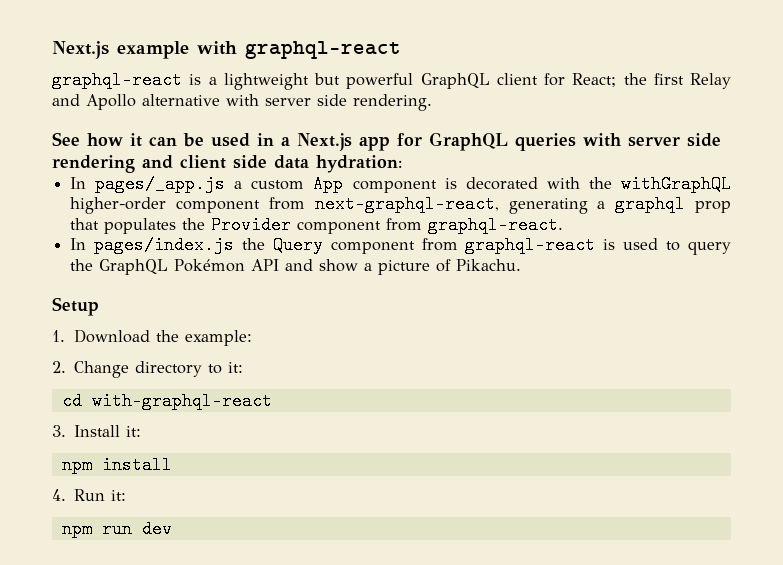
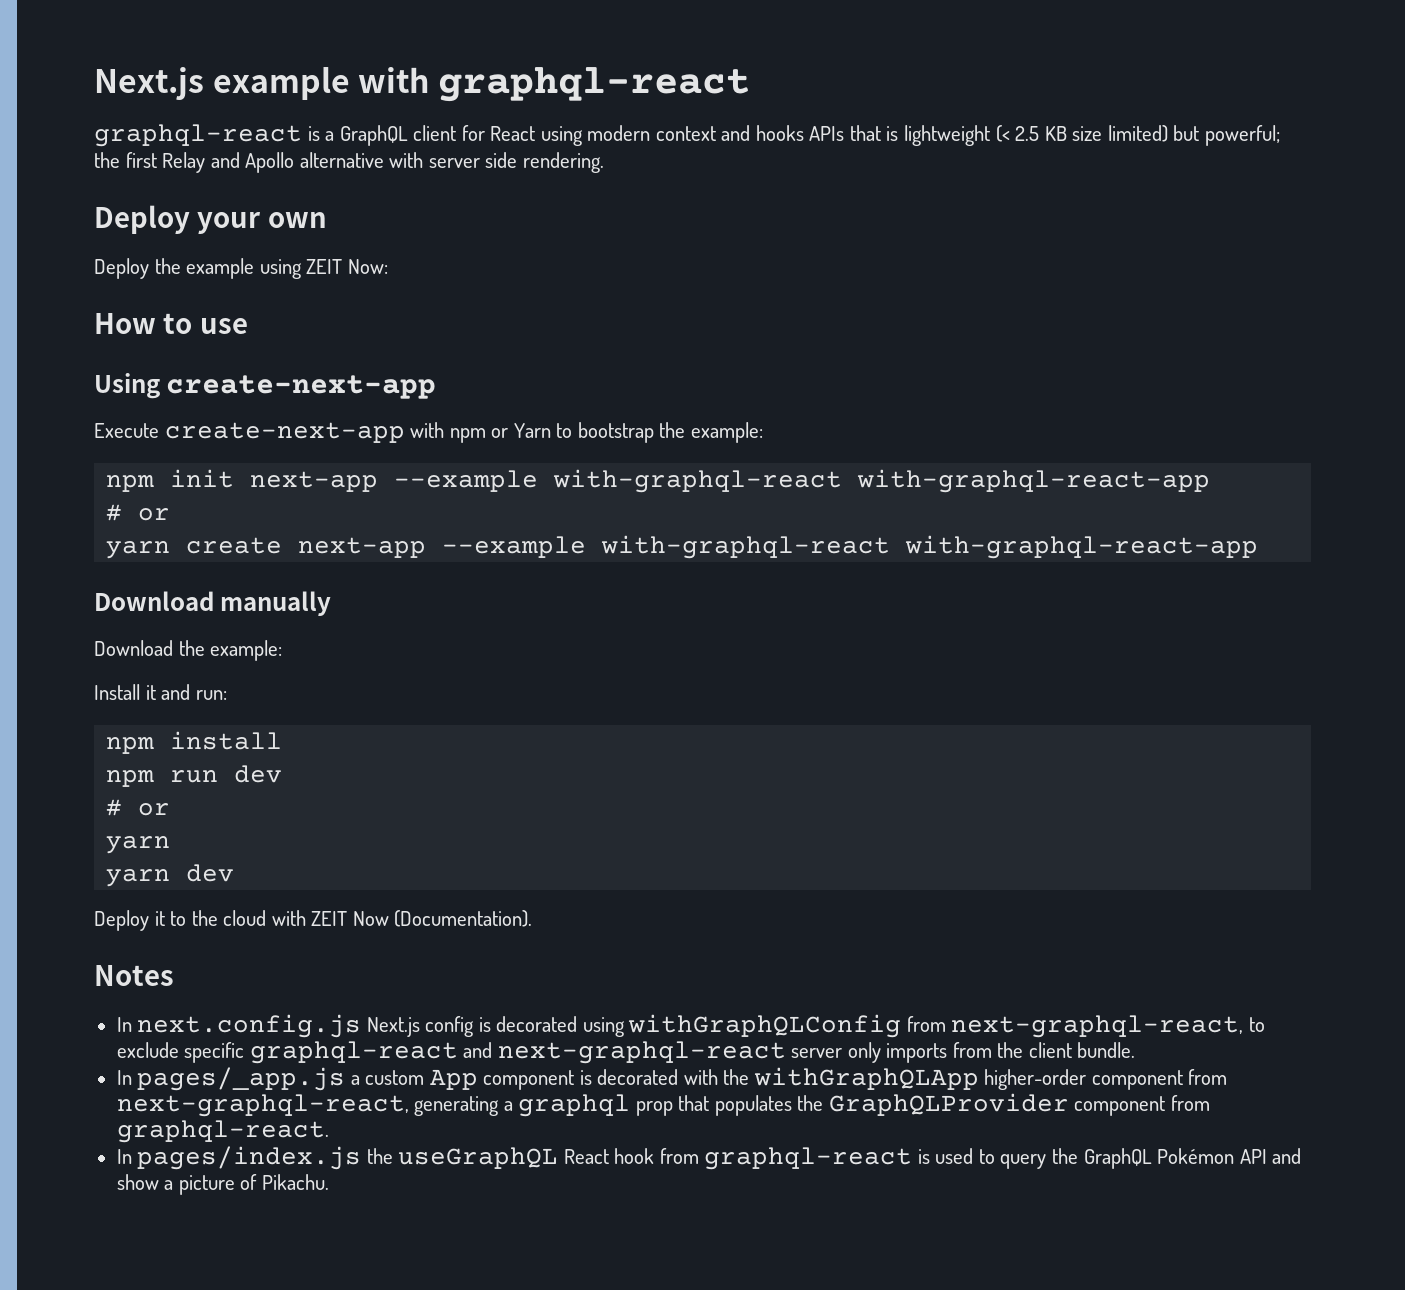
- graphql-react is a lightweight but powerful GraphQL client for React; the first Relay and Apollo alternative with server side rendering.
+ graphql-react is a GraphQL client for React using modern context and hooks APIs that is lightweight (< 2.5 KB size limited) but powerful; the first Relay and Apollo alternative with server side rendering.
- See how it can be used in a Next.js app for GraphQL queries with server side rendering and client side data hydration:
+ Deploy your own
+ Deploy the example using ZEIT Now:
+ How to use
+ Using create-next-app
+ Execute create-next-app with npm or Yarn to bootstrap the example:
+ npm init next-app --example with-graphql-react with-graphql-react-app
+ # or
+ yarn create next-app --example with-graphql-react with-graphql-react-app
+ Download manually
+ Download the example:
+ Install it and run:
+ npm install
+ npm run dev
+ # or
+ yarn
+ yarn dev
+ Deploy it to the cloud with ZEIT Now (Documentation).
+ Notes
+ In next.config.js Next.js config is decorated using withGraphQLConfig from next-graphql-react, to exclude specific graphql-react and next-graphql-react server only imports from the client bundle.
- In pages/_app.js a custom App component is decorated with the withGraphQL higher-order component from next-graphql-react, generating a graphql prop that populates the Provider component from graphql-react.
+ In pages/_app.js a custom App component is decorated with the withGraphQLApp higher-order component from next-graphql-react, generating a graphql prop that populates the GraphQLProvider component from graphql-react.
- In pages/index.js the Query component from graphql-react is used to query the GraphQL Pokémon API and show a picture of Pikachu.
+ In pages/index.js the useGraphQL React hook from graphql-react is used to query the GraphQL Pokémon API and show a picture of Pikachu.
- Setup
- 1. Download the example:
- 2. Change directory to it:
- cd with-graphql-react
- 3. Install it:
- npm install
- 4. Run it:
- npm run dev

